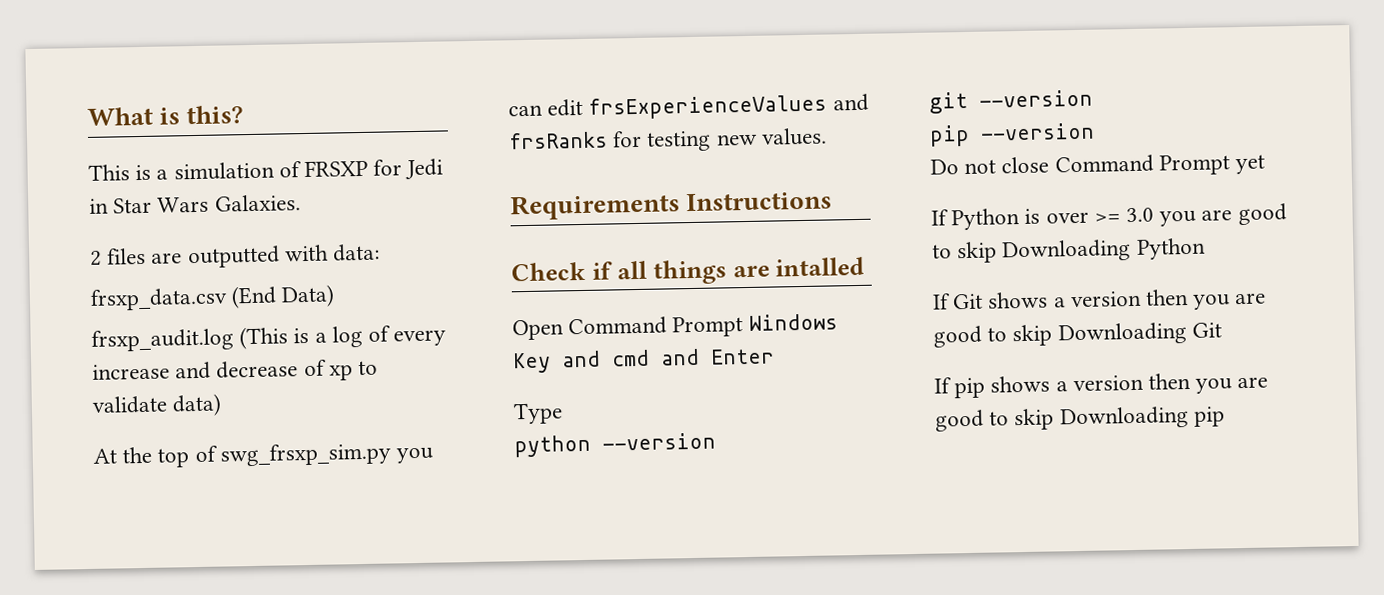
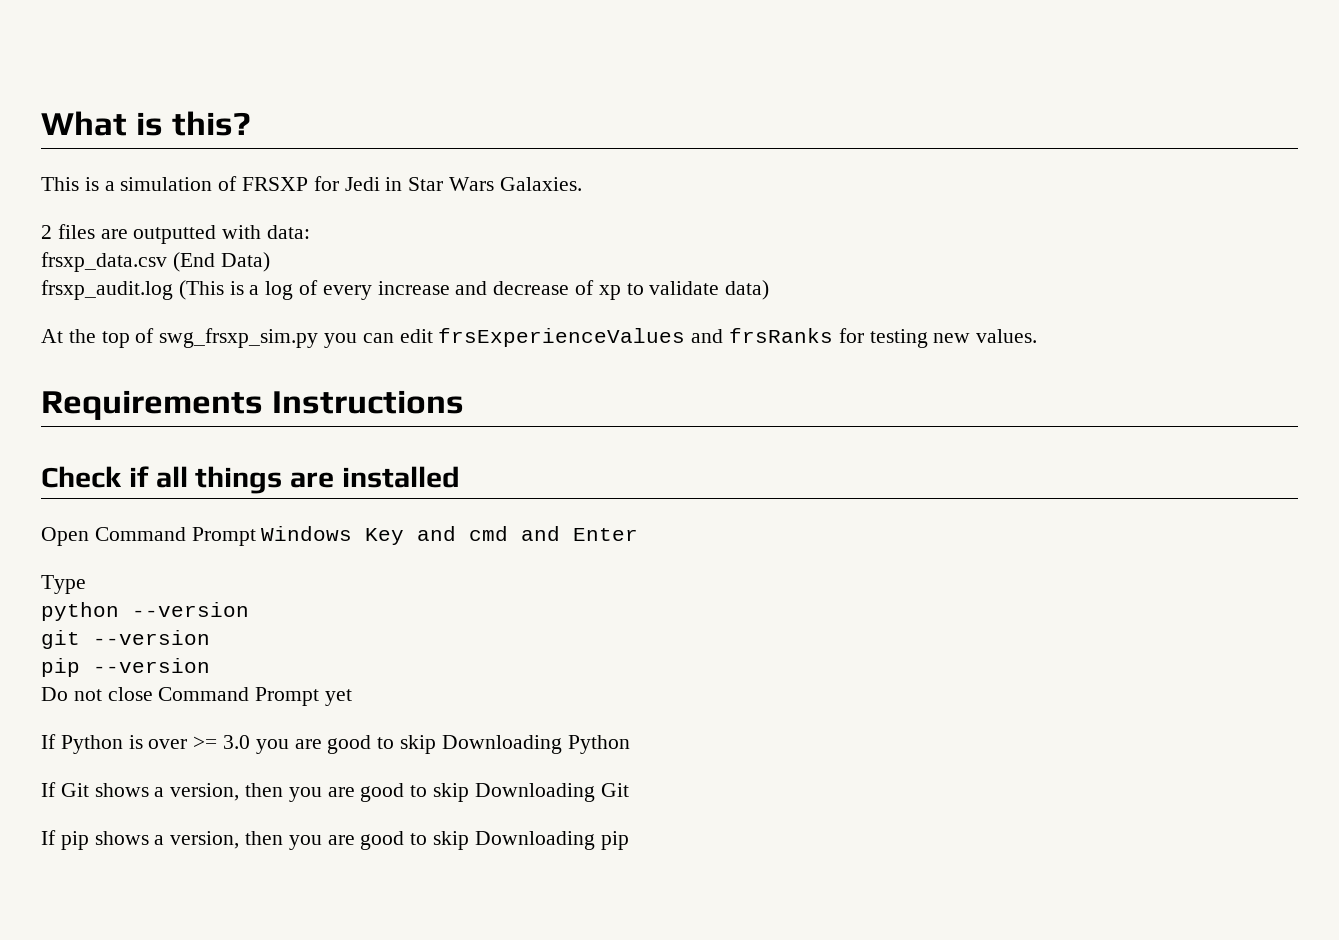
- Check if all things are intalled
+ Check if all things are installed
- If Git shows a version then you are good to skip Downloading Git
+ If Git shows a version, then you are good to skip Downloading Git
- If pip shows a version then you are good to skip Downloading pip
+ If pip shows a version, then you are good to skip Downloading pip

